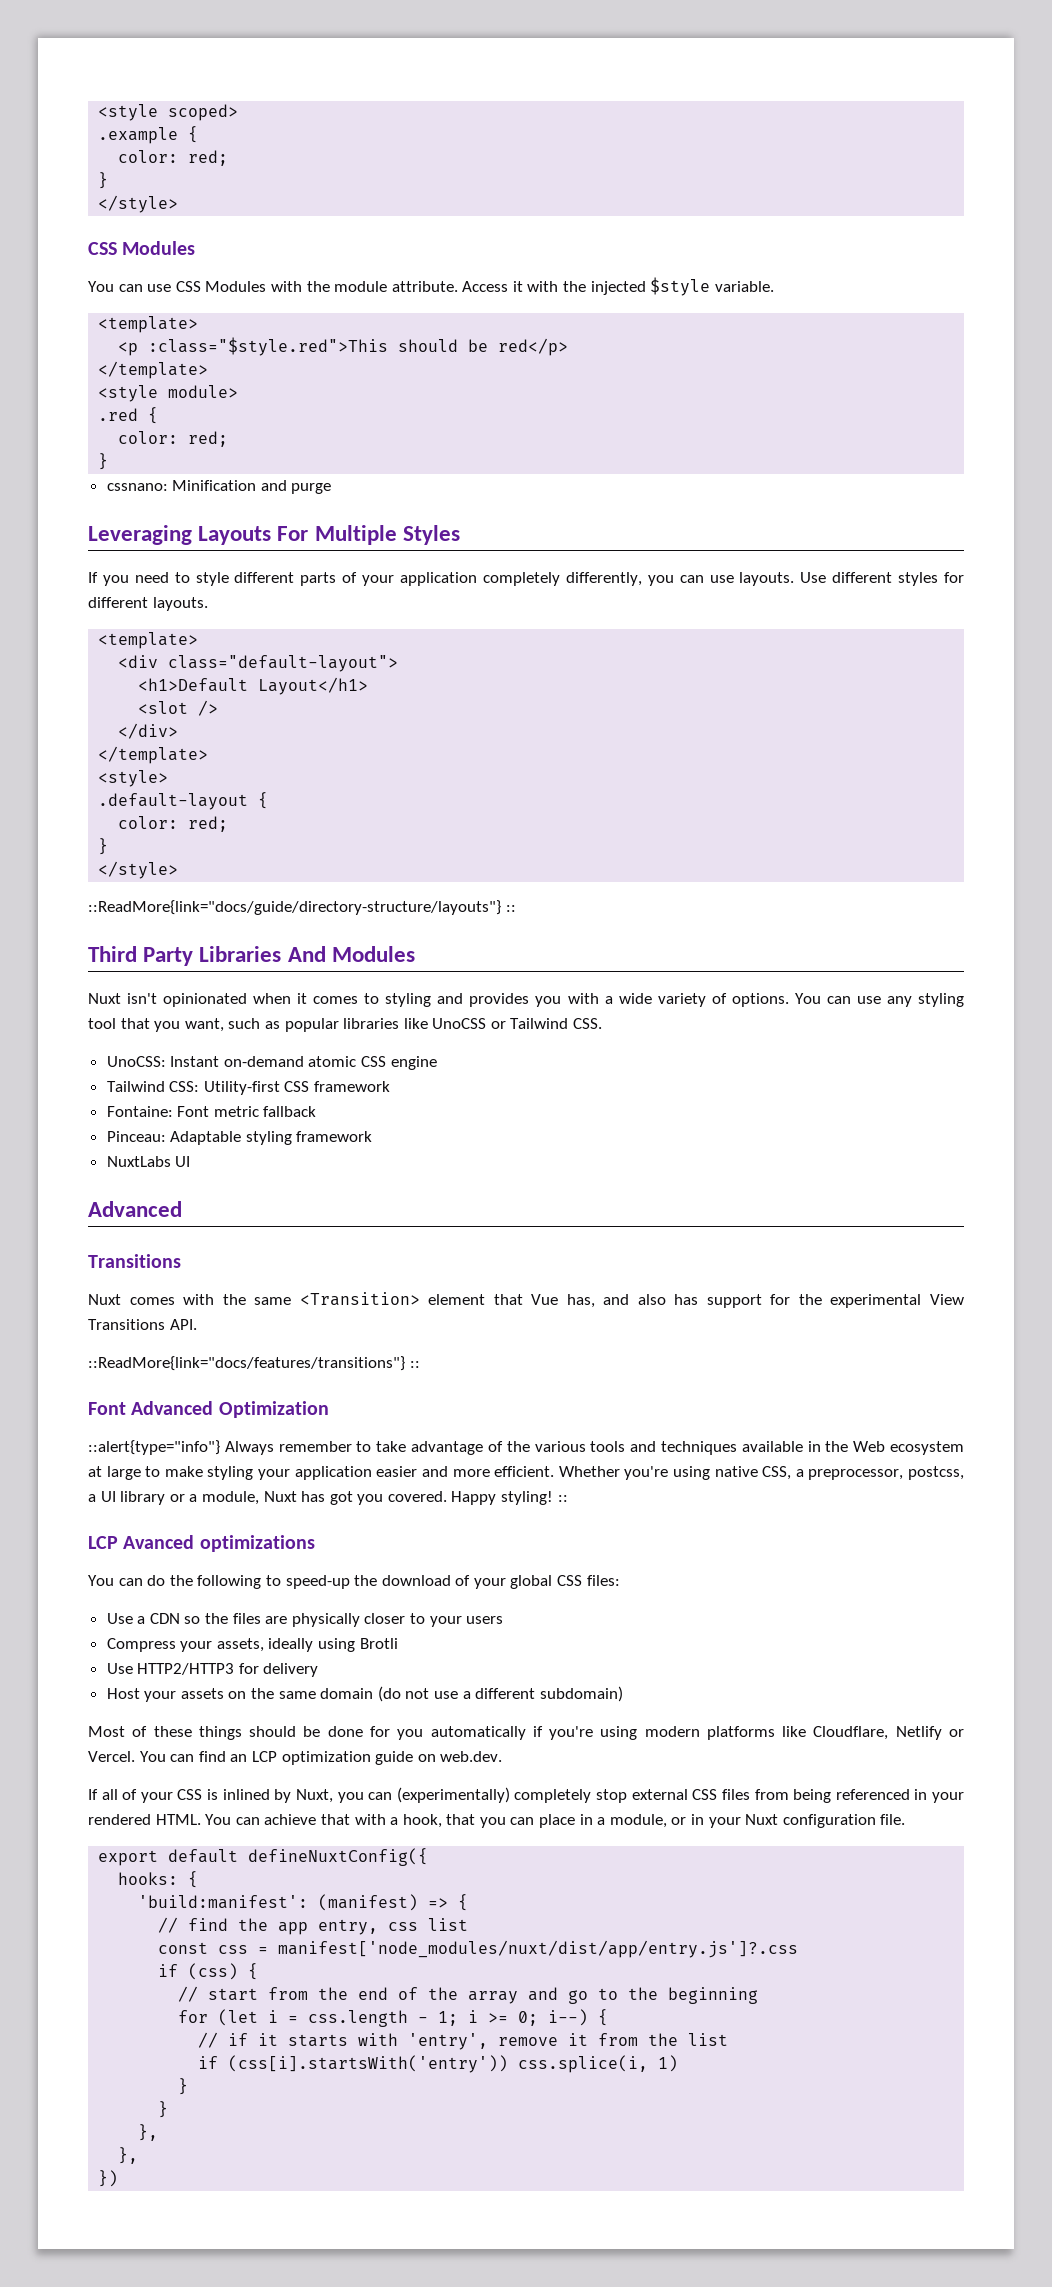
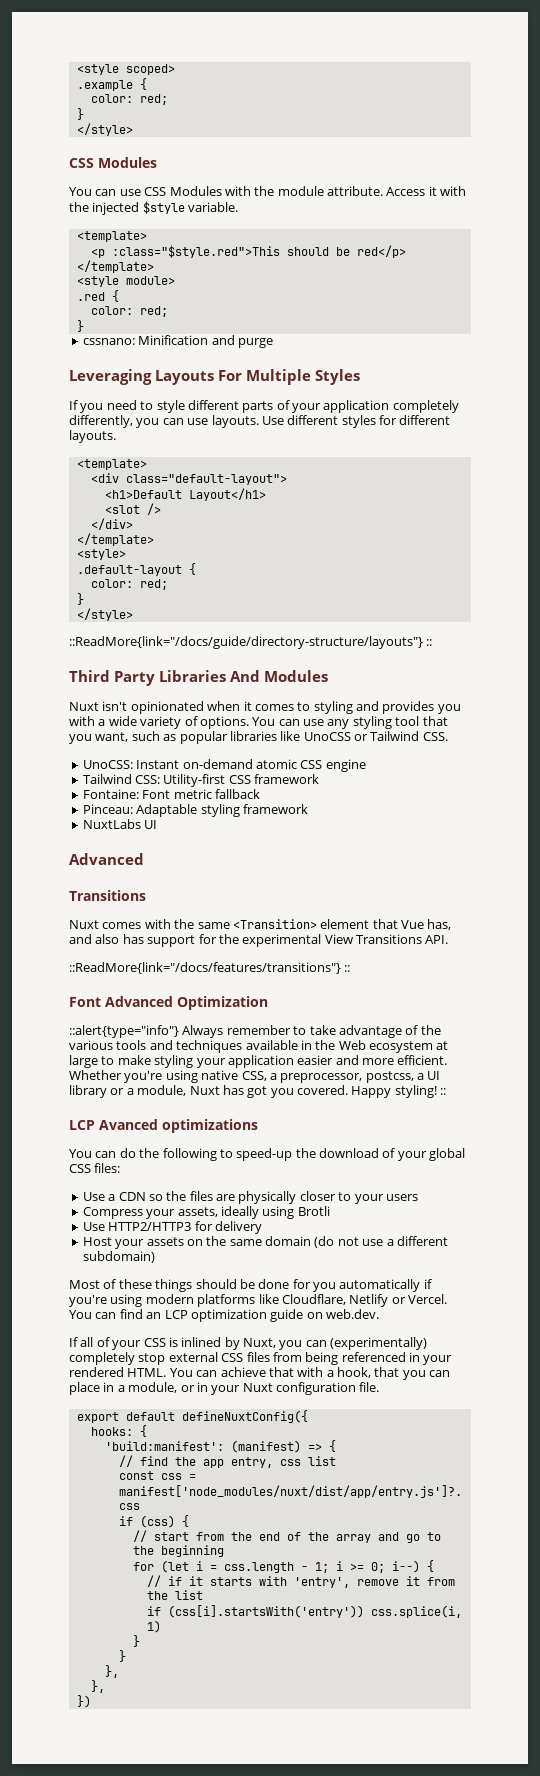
- ::ReadMore{link="docs/guide/directory-structure/layouts"} ::
+ ::ReadMore{link="/docs/guide/directory-structure/layouts"} ::
- ::ReadMore{link="docs/features/transitions"} ::
+ ::ReadMore{link="/docs/features/transitions"} ::

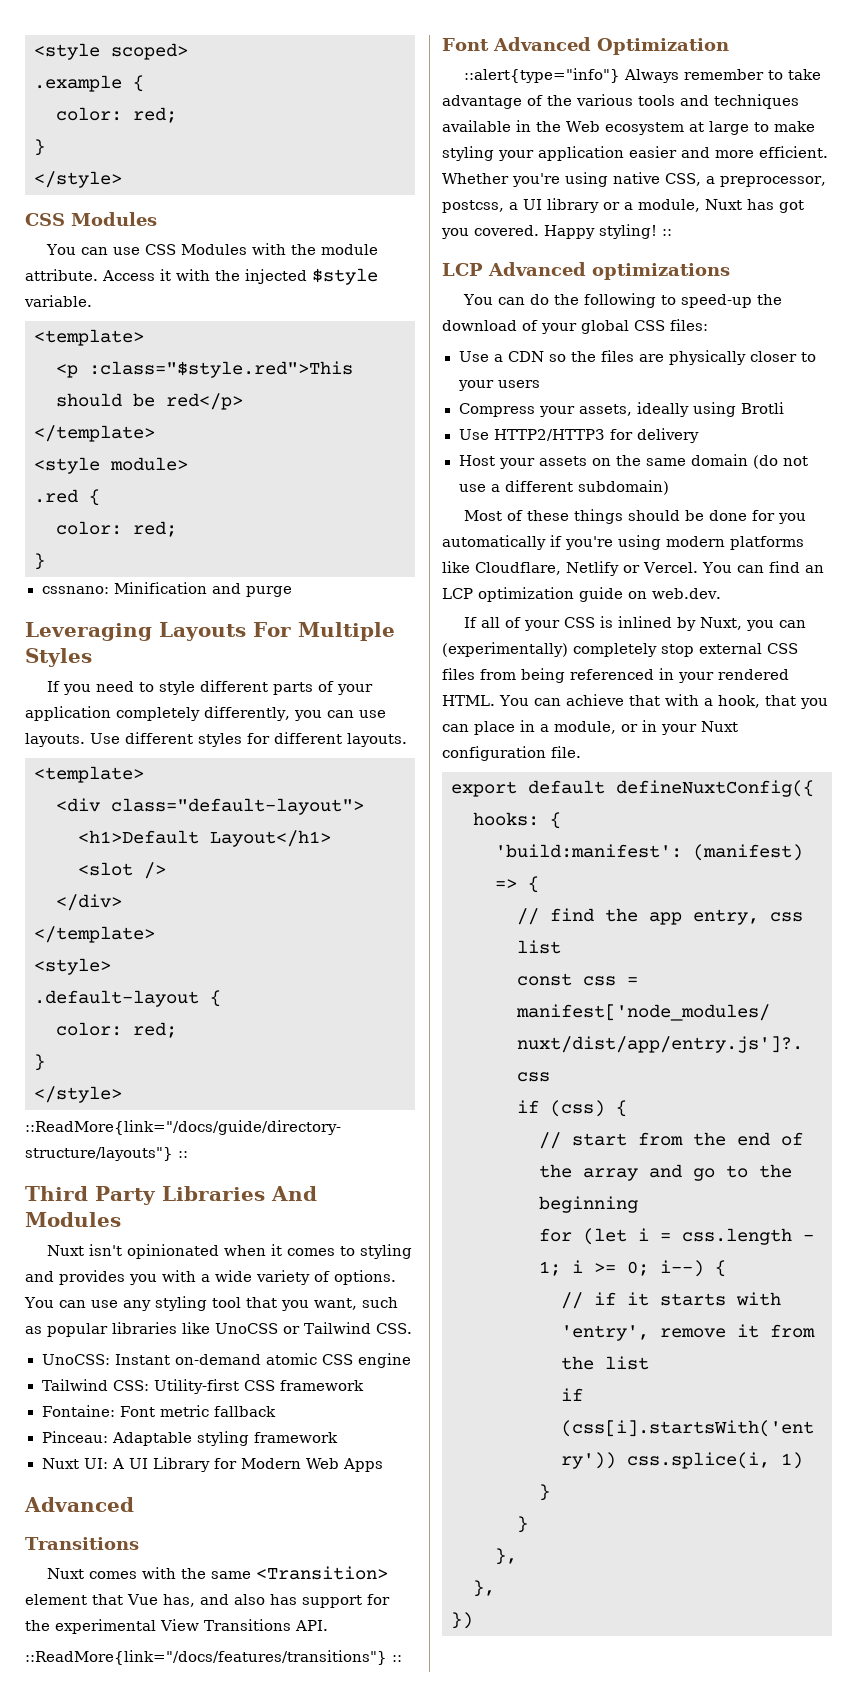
- NuxtLabs UI
+ Nuxt UI: A UI Library for Modern Web Apps
- LCP Avanced optimizations
+ LCP Advanced optimizations

